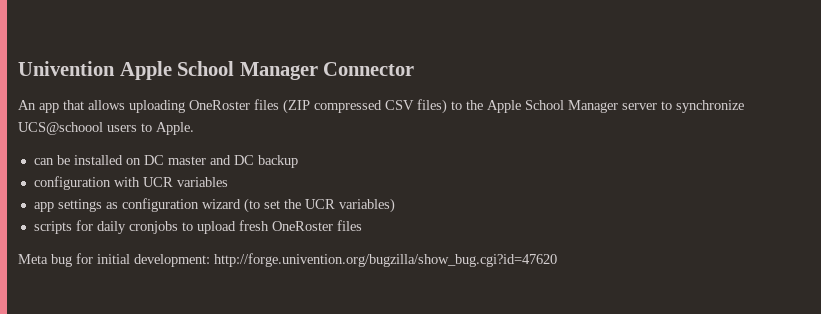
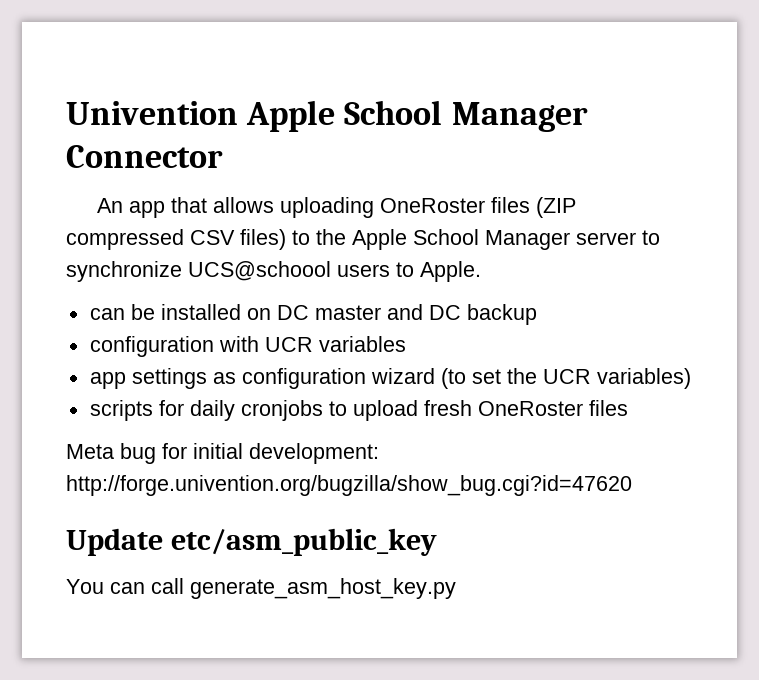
+ Update etc/asm_public_key
+ You can call generate_asm_host_key.py

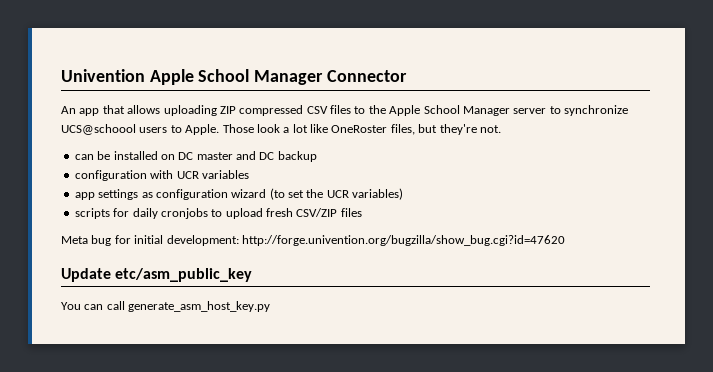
- An app that allows uploading OneRoster files (ZIP compressed CSV files) to the Apple School Manager server to synchronize UCS@schoool users to Apple.
+ An app that allows uploading ZIP compressed CSV files to the Apple School Manager server to synchronize UCS@schoool users to Apple. Those look a lot like OneRoster files, but they're not.
- scripts for daily cronjobs to upload fresh OneRoster files
+ scripts for daily cronjobs to upload fresh CSV/ZIP files

